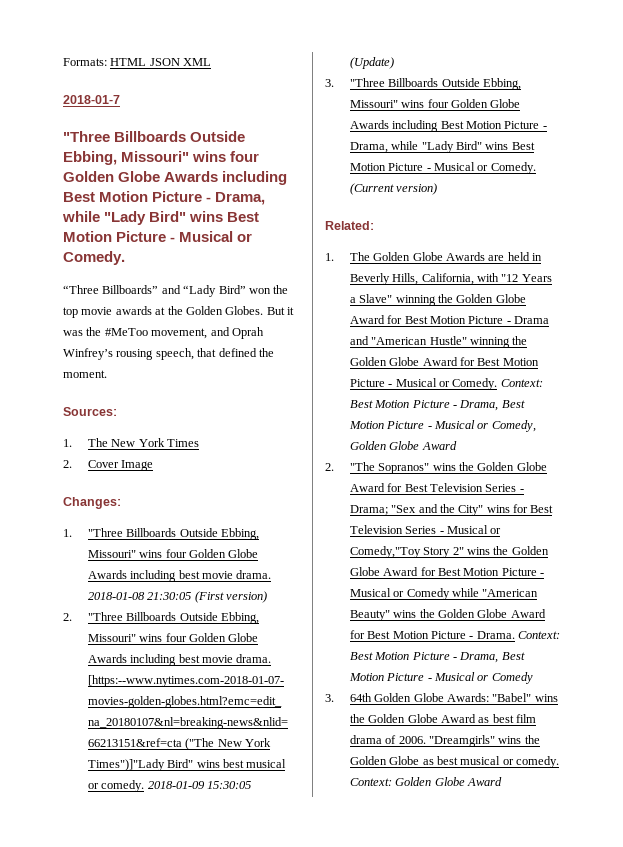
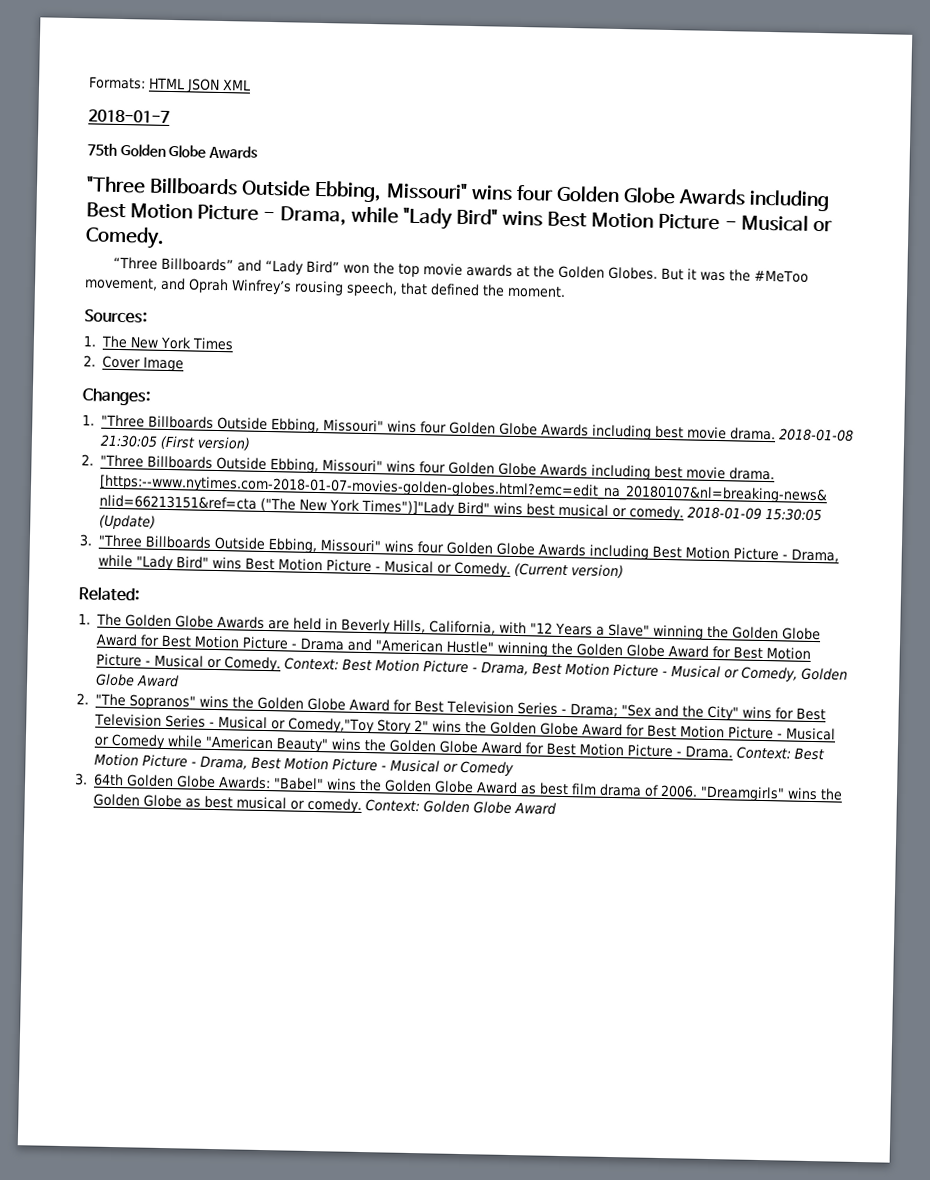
+ 75th Golden Globe Awards

